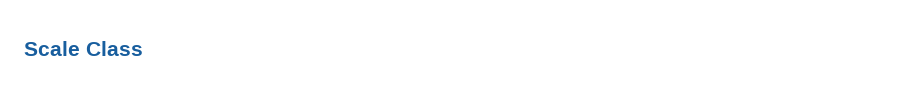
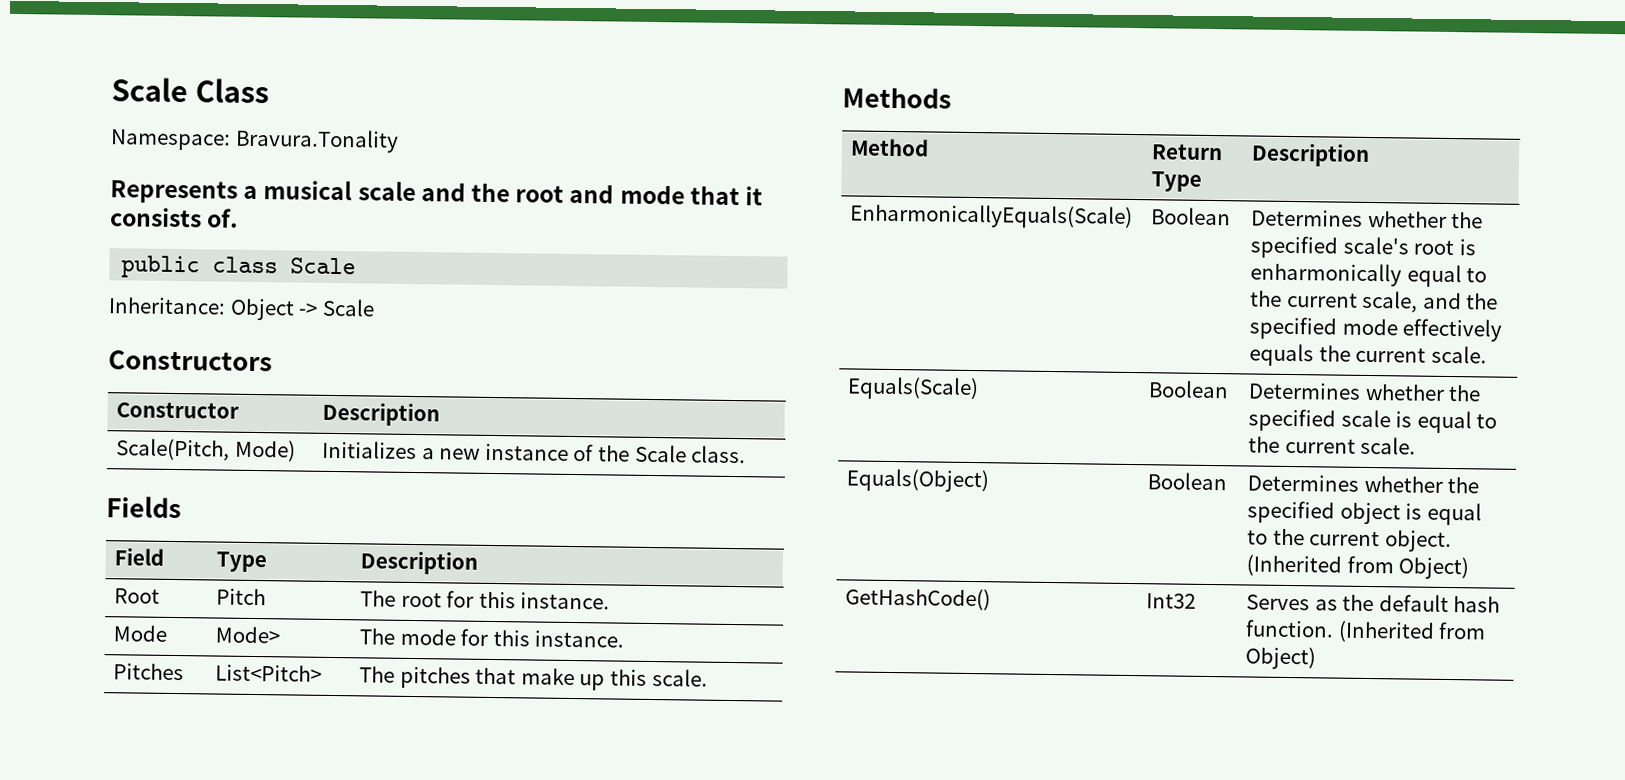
+ Namespace: Bravura.Tonality
+ Represents a musical scale and the root and mode that it consists of.
+ public class Scale
+ Inheritance: Object -> Scale
+ Constructors
+ Constructor | Description
+ Scale(Pitch, Mode) | Initializes a new instance of the Scale class.
+ Fields
+ Field | Type | Description
+ Root | Pitch | The root for this instance.
+ Mode | Mode> | The mode for this instance.
+ Pitches | List<Pitch> | The pitches that make up this scale.
+ Methods
+ Method | Return Type | Description
+ EnharmonicallyEquals(Scale) | Boolean | Determines whether the specified scale's root is enharmonically equal to the current scale, and the specified mode effectively equals the current scale.
+ Equals(Scale) | Boolean | Determines whether the specified scale is equal to the current scale.
+ Equals(Object) | Boolean | Determines whether the specified object is equal to the current object. (Inherited from Object)
+ GetHashCode() | Int32 | Serves as the default hash function. (Inherited from Object)

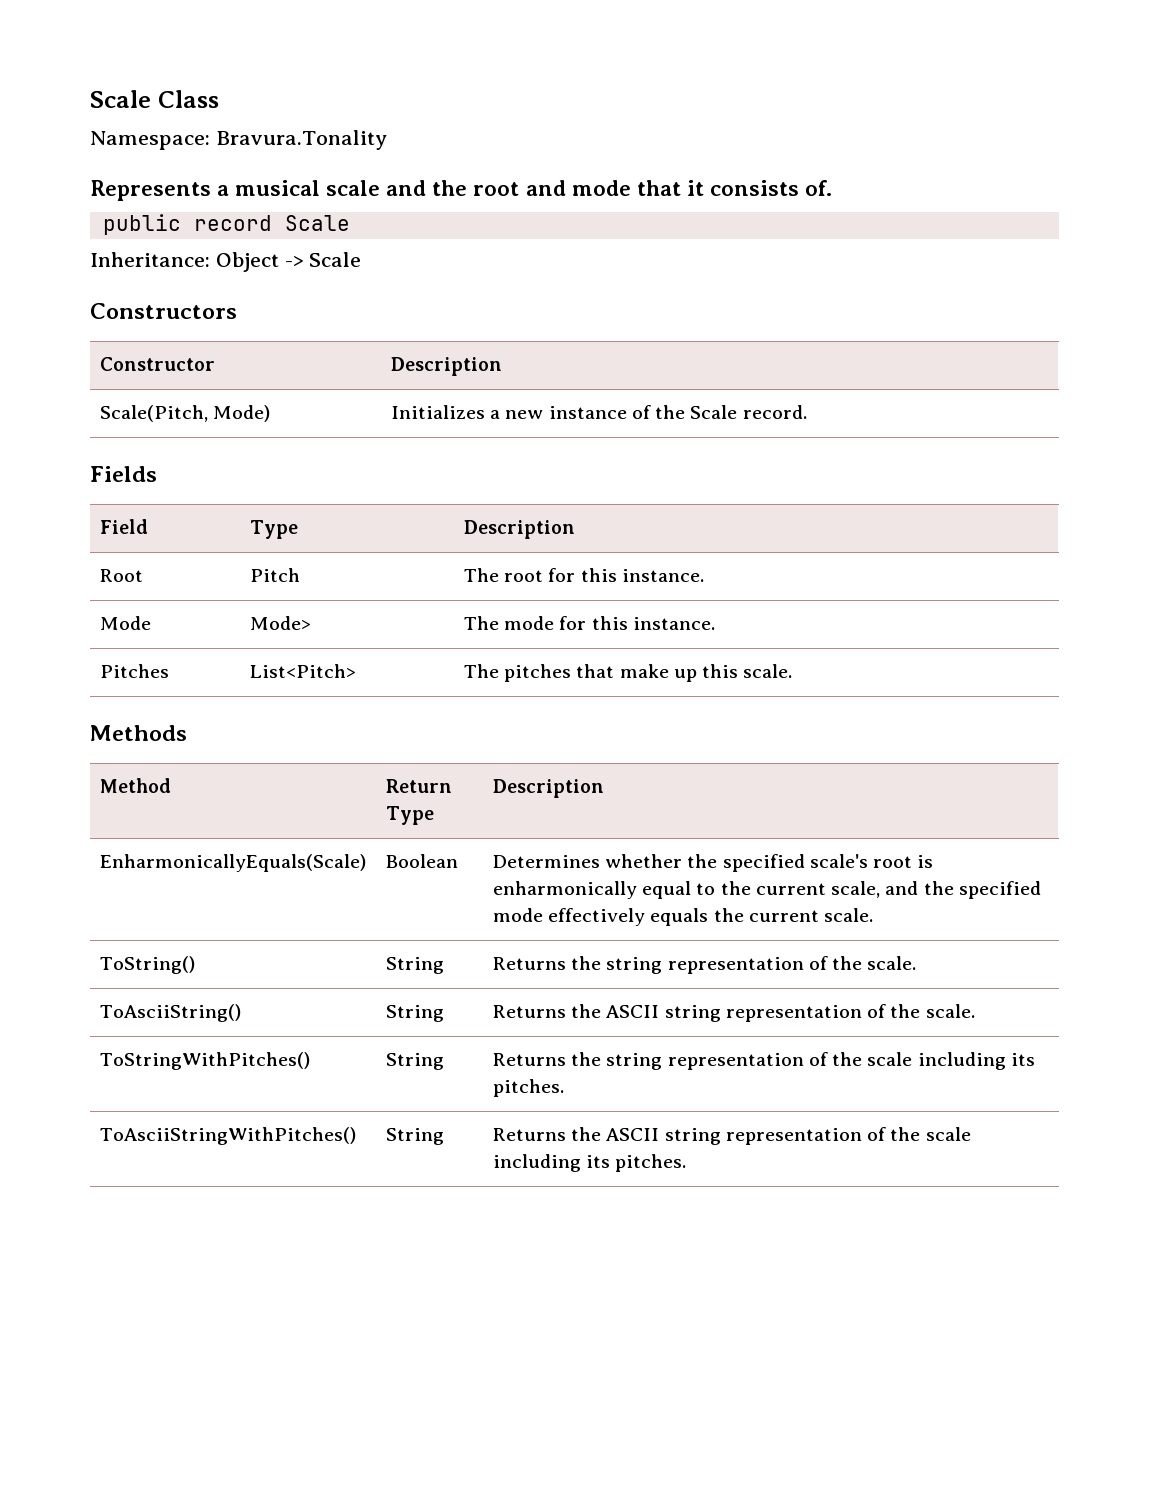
- public class Scale
+ public record Scale
- Scale(Pitch, Mode) | Initializes a new instance of the Scale class.
+ Scale(Pitch, Mode) | Initializes a new instance of the Scale record.
- Equals(Scale) | Boolean | Determines whether the specified scale is equal to the current scale.
- Equals(Object) | Boolean | Determines whether the specified object is equal to the current object. (Inherited from Object)
- GetHashCode() | Int32 | Serves as the default hash function. (Inherited from Object)
+ ToString() | String | Returns the string representation of the scale.
+ ToAsciiString() | String | Returns the ASCII string representation of the scale.
+ ToStringWithPitches() | String | Returns the string representation of the scale including its pitches.
+ ToAsciiStringWithPitches() | String | Returns the ASCII string representation of the scale including its pitches.

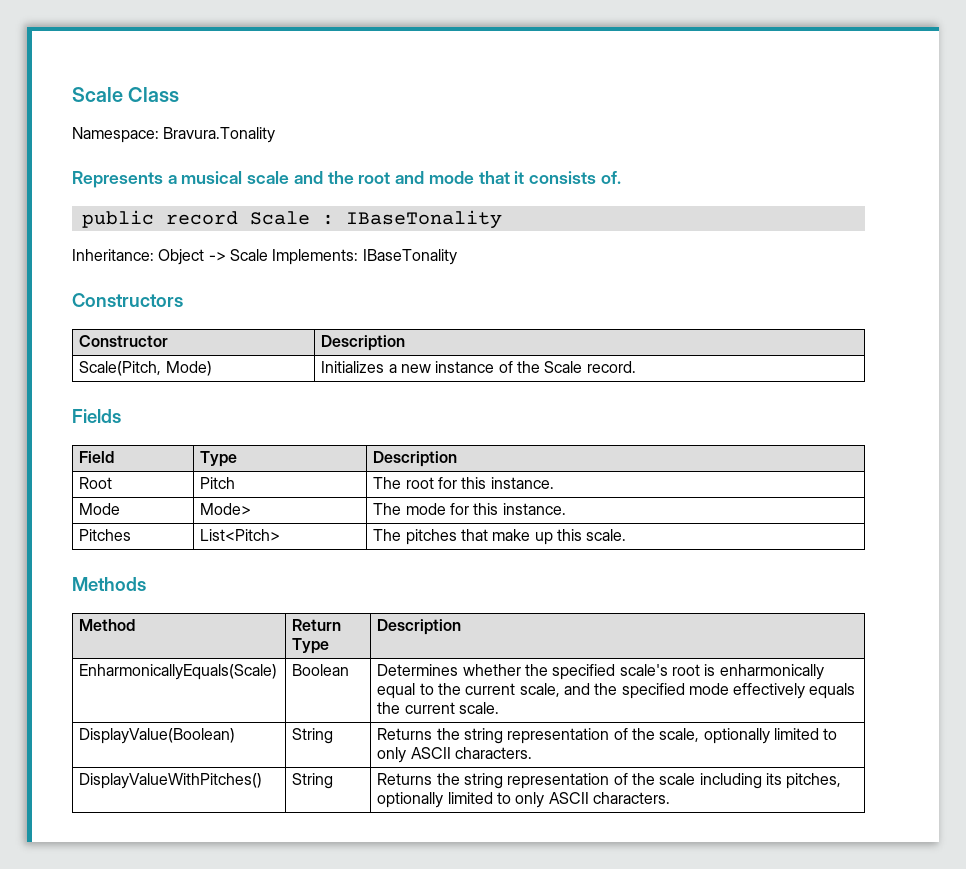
- public record Scale
+ public record Scale : IBaseTonality
- Inheritance: Object -> Scale
+ Inheritance: Object -> Scale Implements: IBaseTonality
- ToString() | String | Returns the string representation of the scale.
- ToAsciiString() | String | Returns the ASCII string representation of the scale.
- ToStringWithPitches() | String | Returns the string representation of the scale including its pitches.
- ToAsciiStringWithPitches() | String | Returns the ASCII string representation of the scale including its pitches.
+ DisplayValue(Boolean) | String | Returns the string representation of the scale, optionally limited to only ASCII characters.
+ DisplayValueWithPitches() | String | Returns the string representation of the scale including its pitches, optionally limited to only ASCII characters.

